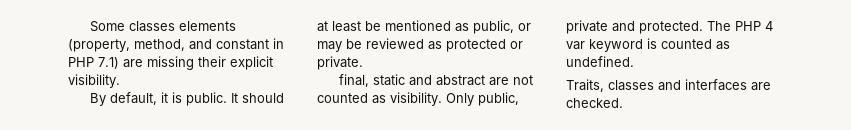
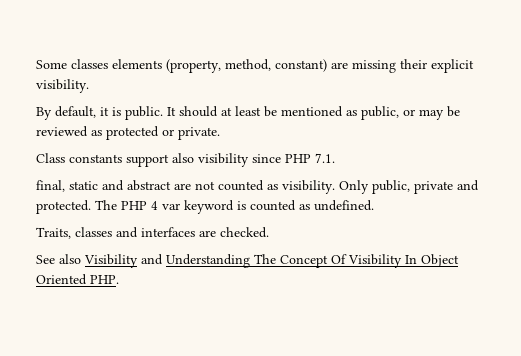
- Some classes elements (property, method, and constant in PHP 7.1) are missing their explicit visibility.
+ Some classes elements (property, method, constant) are missing their explicit visibility.
+ Class constants support also visibility since PHP 7.1.
+ See also Visibility and Understanding The Concept Of Visibility In Object Oriented PHP.

